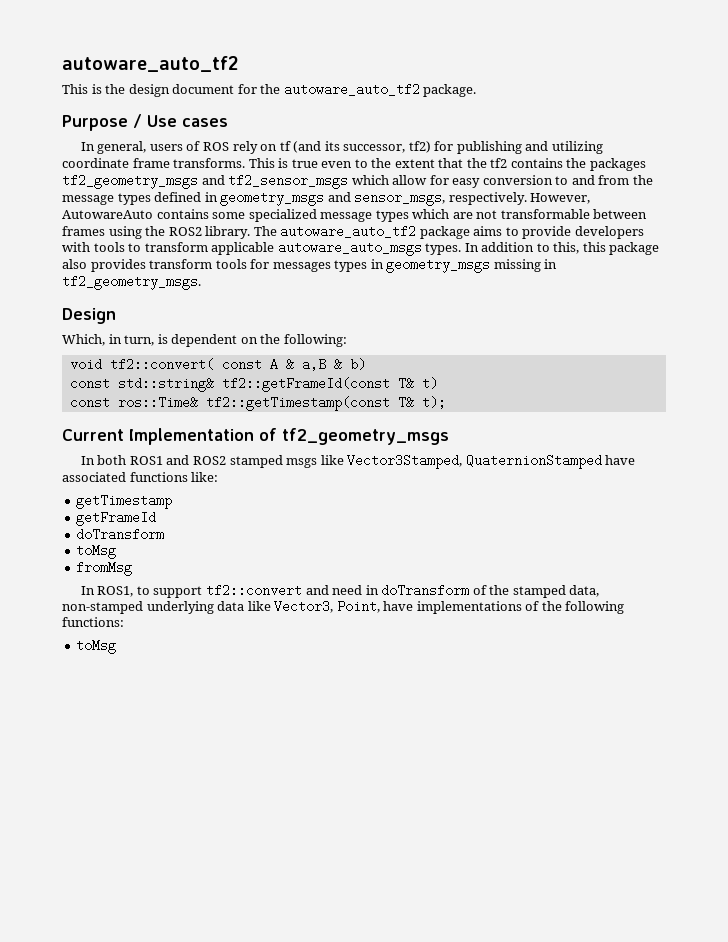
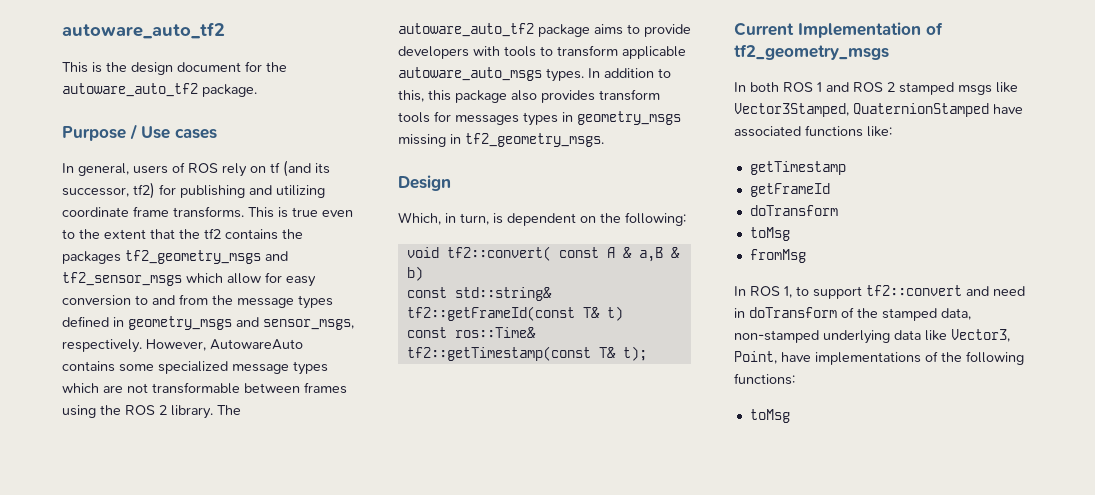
- However, AutowareAuto contains some specialized message types which are not transformable between frames using the ROS2 library.
+ However, AutowareAuto contains some specialized message types which are not transformable between frames using the ROS 2 library.
- In both ROS1 and ROS2 stamped msgs like Vector3Stamped, QuaternionStamped have associated functions like:
+ In both ROS 1 and ROS 2 stamped msgs like Vector3Stamped, QuaternionStamped have associated functions like:
- In ROS1, to support tf2::convert and need in doTransform of the stamped data, non-stamped underlying data like Vector3, Point, have implementations of the following functions:
+ In ROS 1, to support tf2::convert and need in doTransform of the stamped data, non-stamped underlying data like Vector3, Point, have implementations of the following functions:

